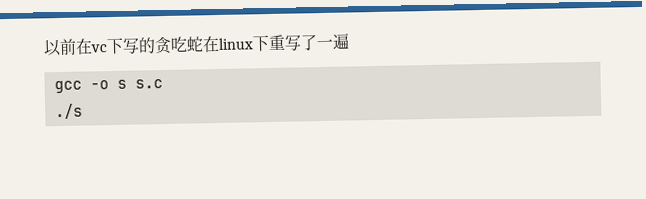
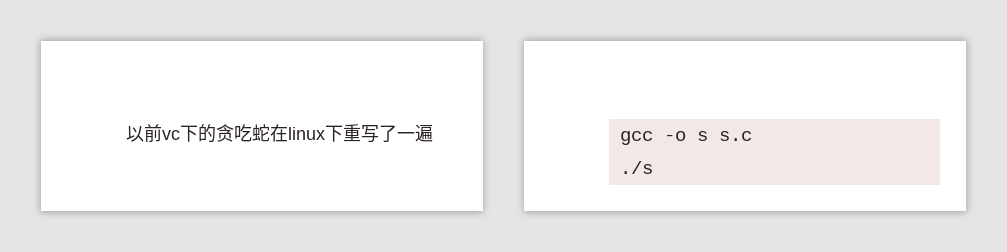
- 以前在vc下写的贪吃蛇在linux下重写了一遍
+ 以前vc下的贪吃蛇在linux下重写了一遍

